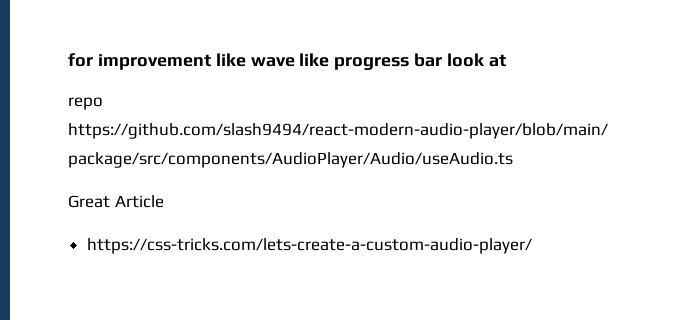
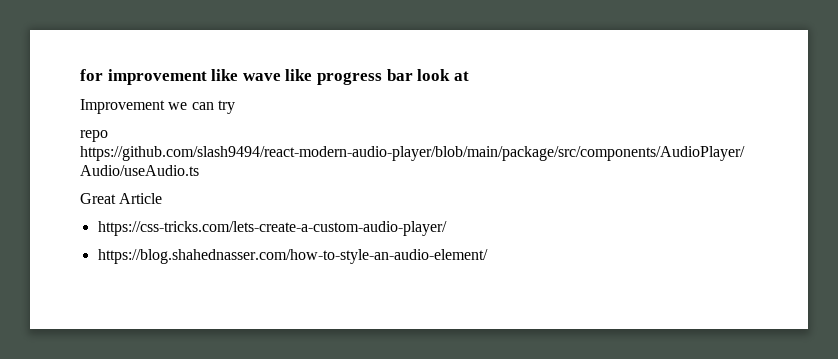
+ Improvement we can try
+ https://blog.shahednasser.com/how-to-style-an-audio-element/

